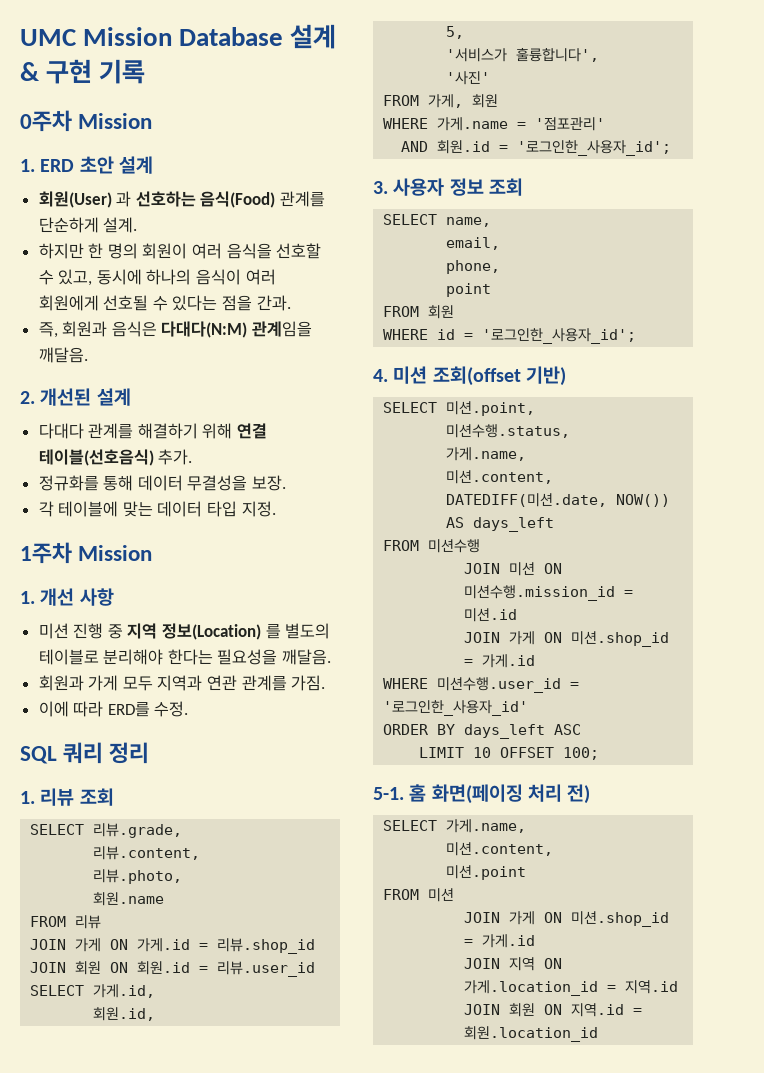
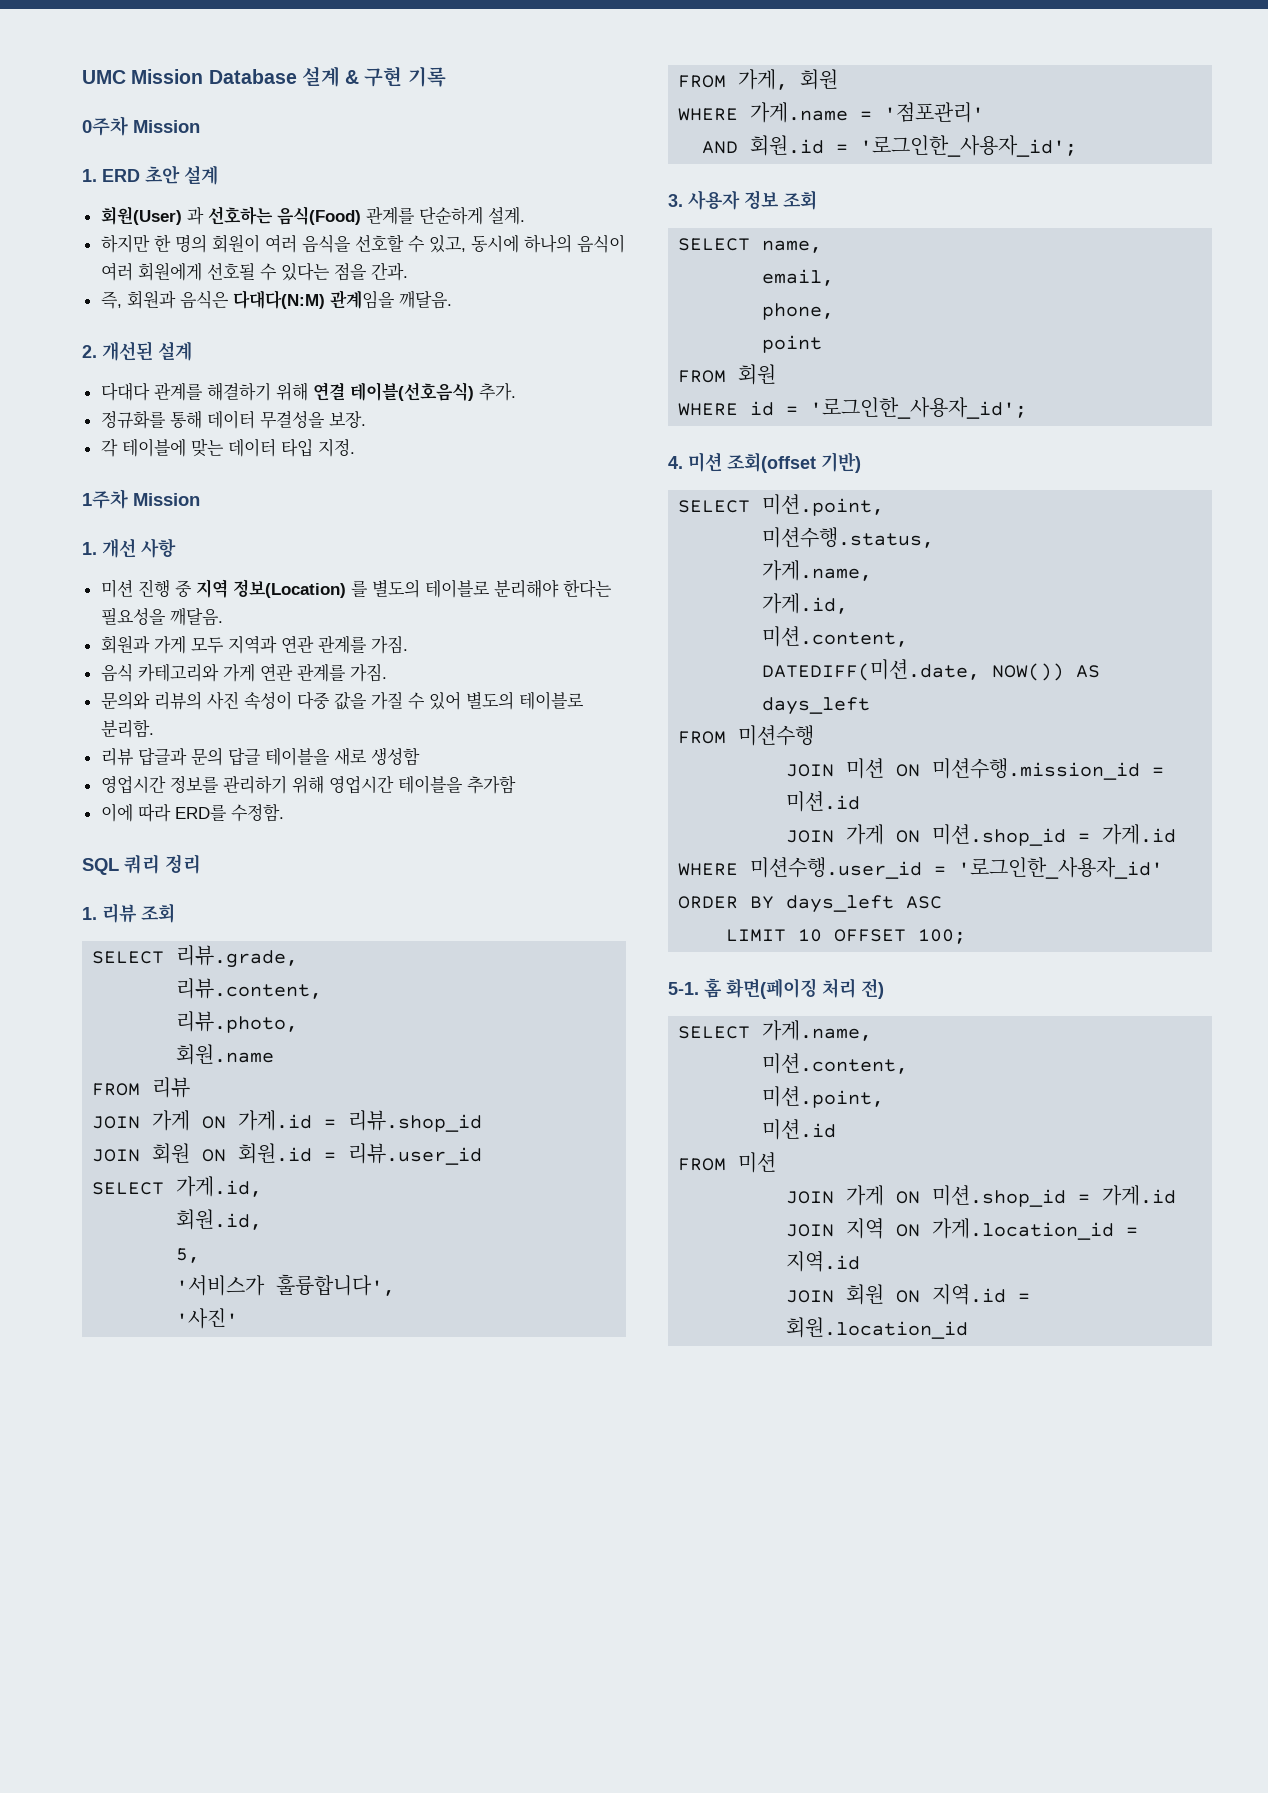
+ 음식 카테고리와 가게 연관 관계를 가짐.
+ 문의와 리뷰의 사진 속성이 다중 값을 가질 수 있어 별도의 테이블로 분리함.
+ 리뷰 답글과 문의 답글 테이블을 새로 생성함
+ 영업시간 정보를 관리하기 위해 영업시간 테이블을 추가함
- 이에 따라 ERD를 수정.
+ 이에 따라 ERD를 수정함.
  미션수행.status,
  가게.name,
+ 가게.id,
  SELECT 가게.name,
  미션.content,
- 미션.point
+ 미션.point,
+ 미션.id

